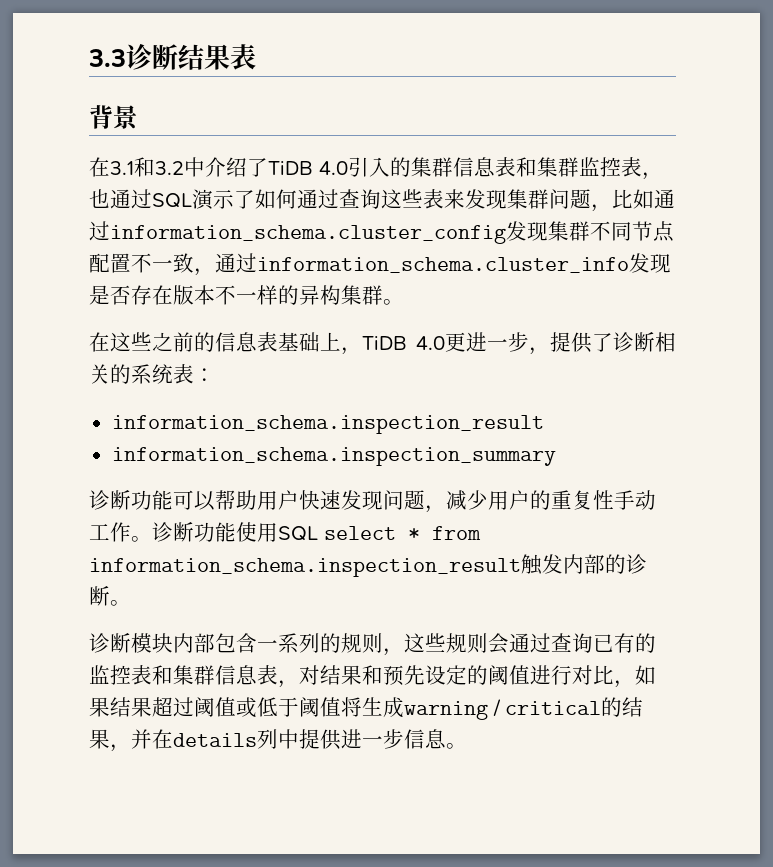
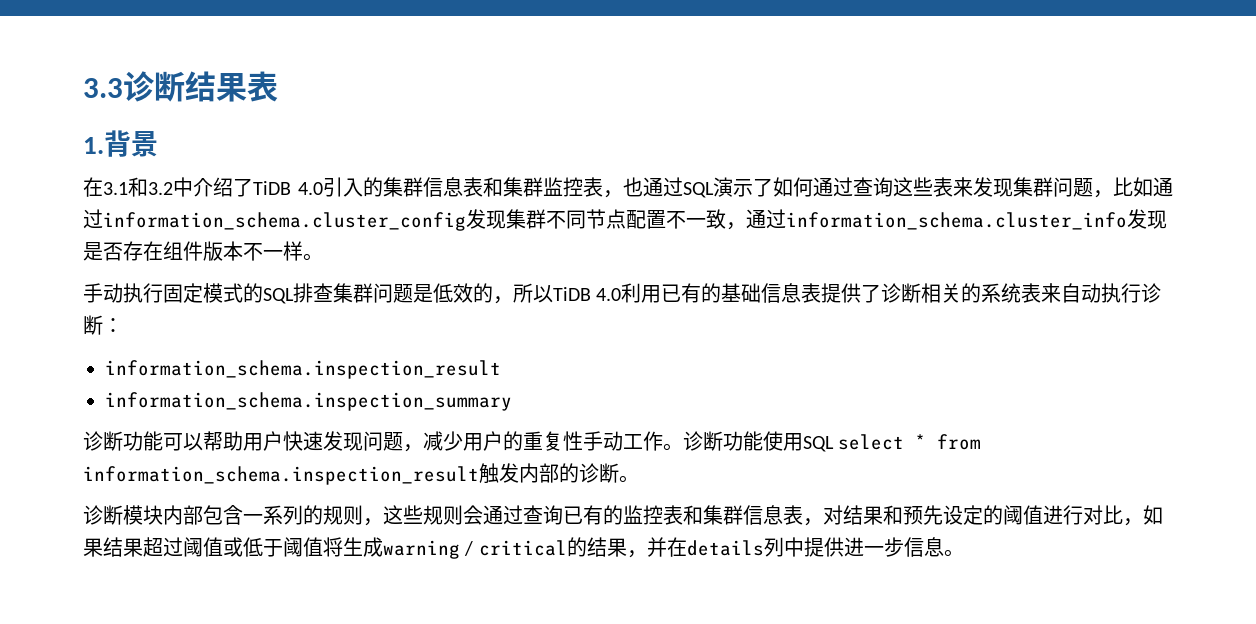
- 背景
+ 1.背景
- 在3.1和3.2中介绍了TiDB 4.0引入的集群信息表和集群监控表，也通过SQL演示了如何通过查询这些表来发现集群问题，比如通过information_schema.cluster_config发现集群不同节点配置不一致，通过information_schema.cluster_info发现是否存在版本不一样的异构集群。
- 在这些之前的信息表基础上，TiDB 4.0更进一步，提供了诊断相关的系统表：
+ 在3.1和3.2中介绍了TiDB 4.0引入的集群信息表和集群监控表，也通过SQL演示了如何通过查询这些表来发现集群问题，比如通过information_schema.cluster_config发现集群不同节点配置不一致，通过information_schema.cluster_info发现是否存在组件版本不一样。
+ 手动执行固定模式的SQL排查集群问题是低效的，所以TiDB 4.0利用已有的基础信息表提供了诊断相关的系统表来自动执行诊断：

